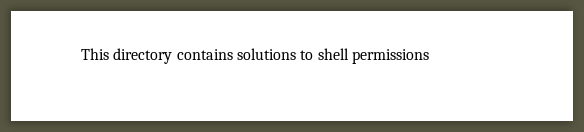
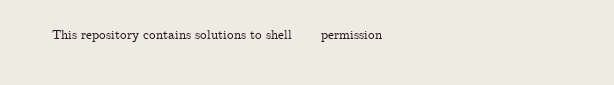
- This directory contains solutions to shell permissions
+ This repository contains solutions to shell permission

